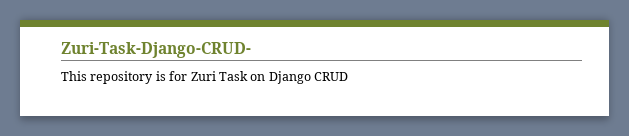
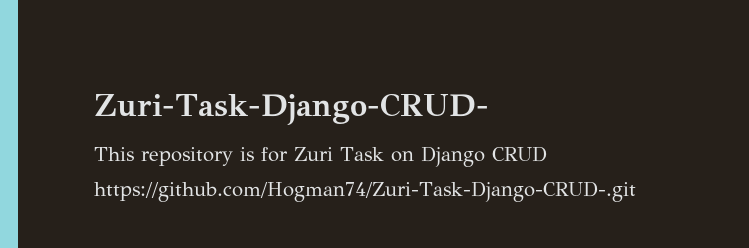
- This repository is for Zuri Task on Django CRUD
+ This repository is for Zuri Task on Django CRUD https://github.com/Hogman74/Zuri-Task-Django-CRUD-.git

